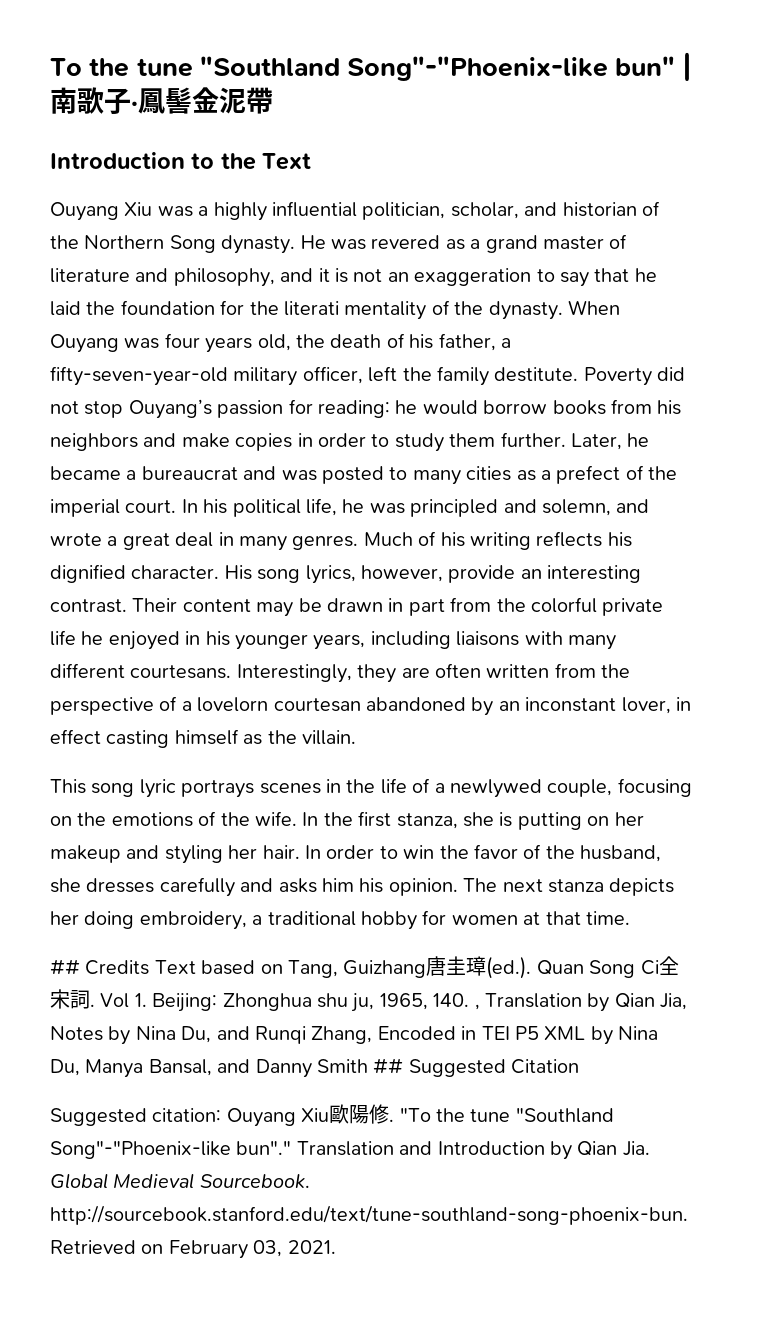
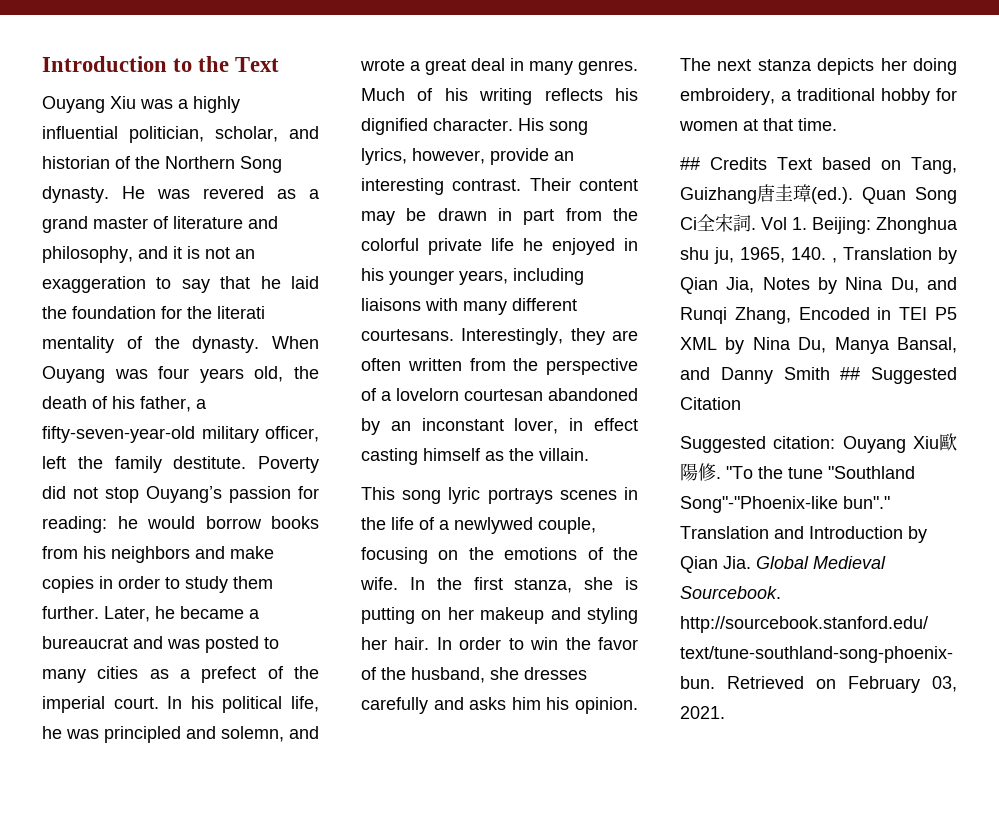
- To the tune "Southland Song"-"Phoenix-like bun" | 南歌子·鳳髻金泥帶

